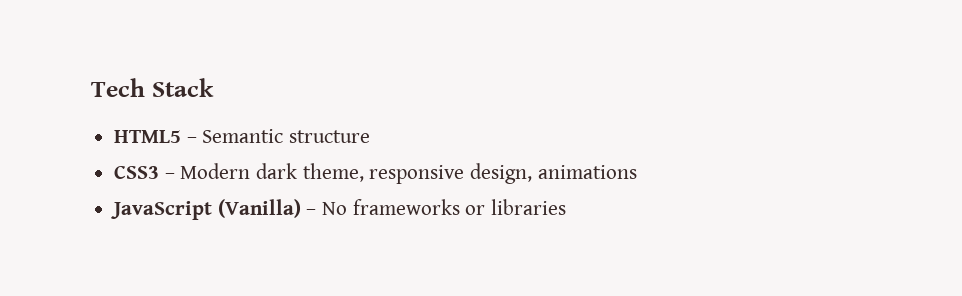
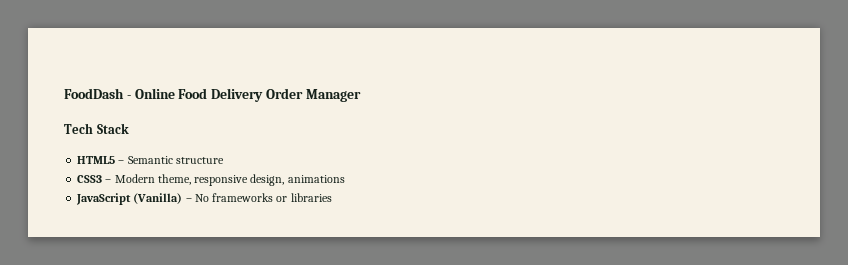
+ FoodDash - Online Food Delivery Order Manager
- CSS3 – Modern dark theme, responsive design, animations
+ CSS3 – Modern theme, responsive design, animations

